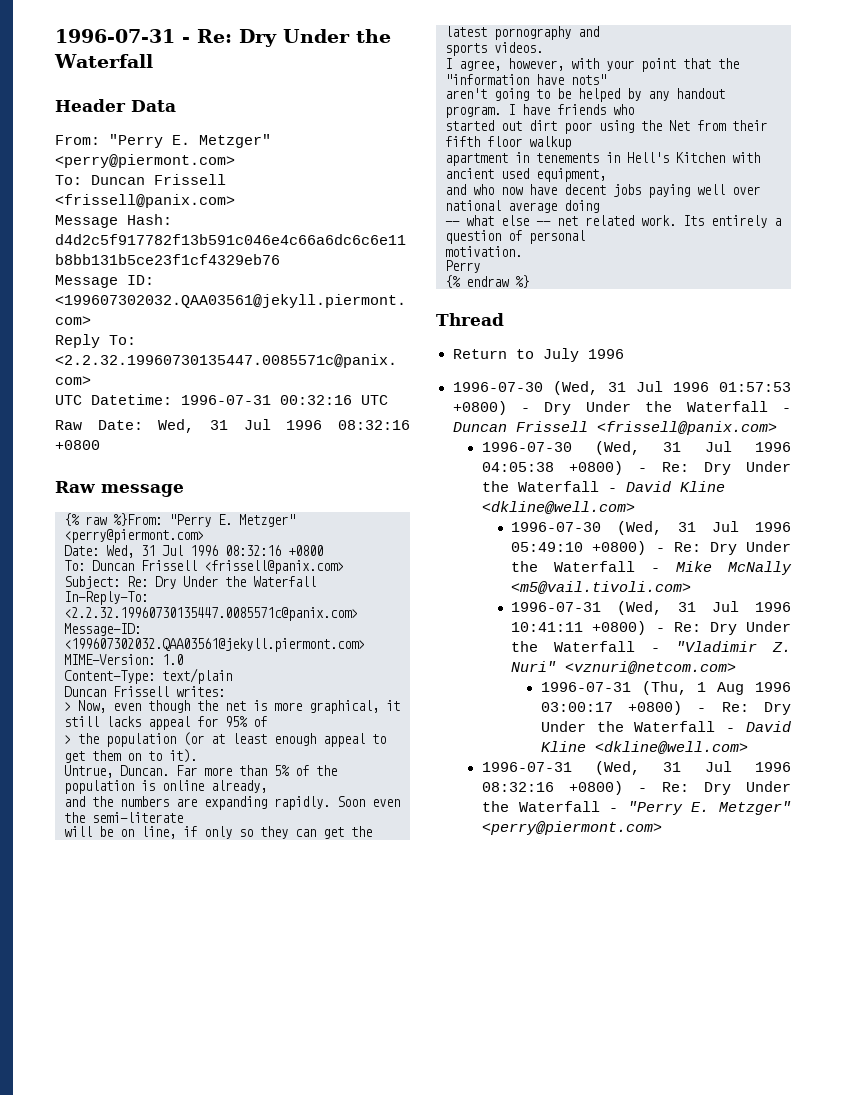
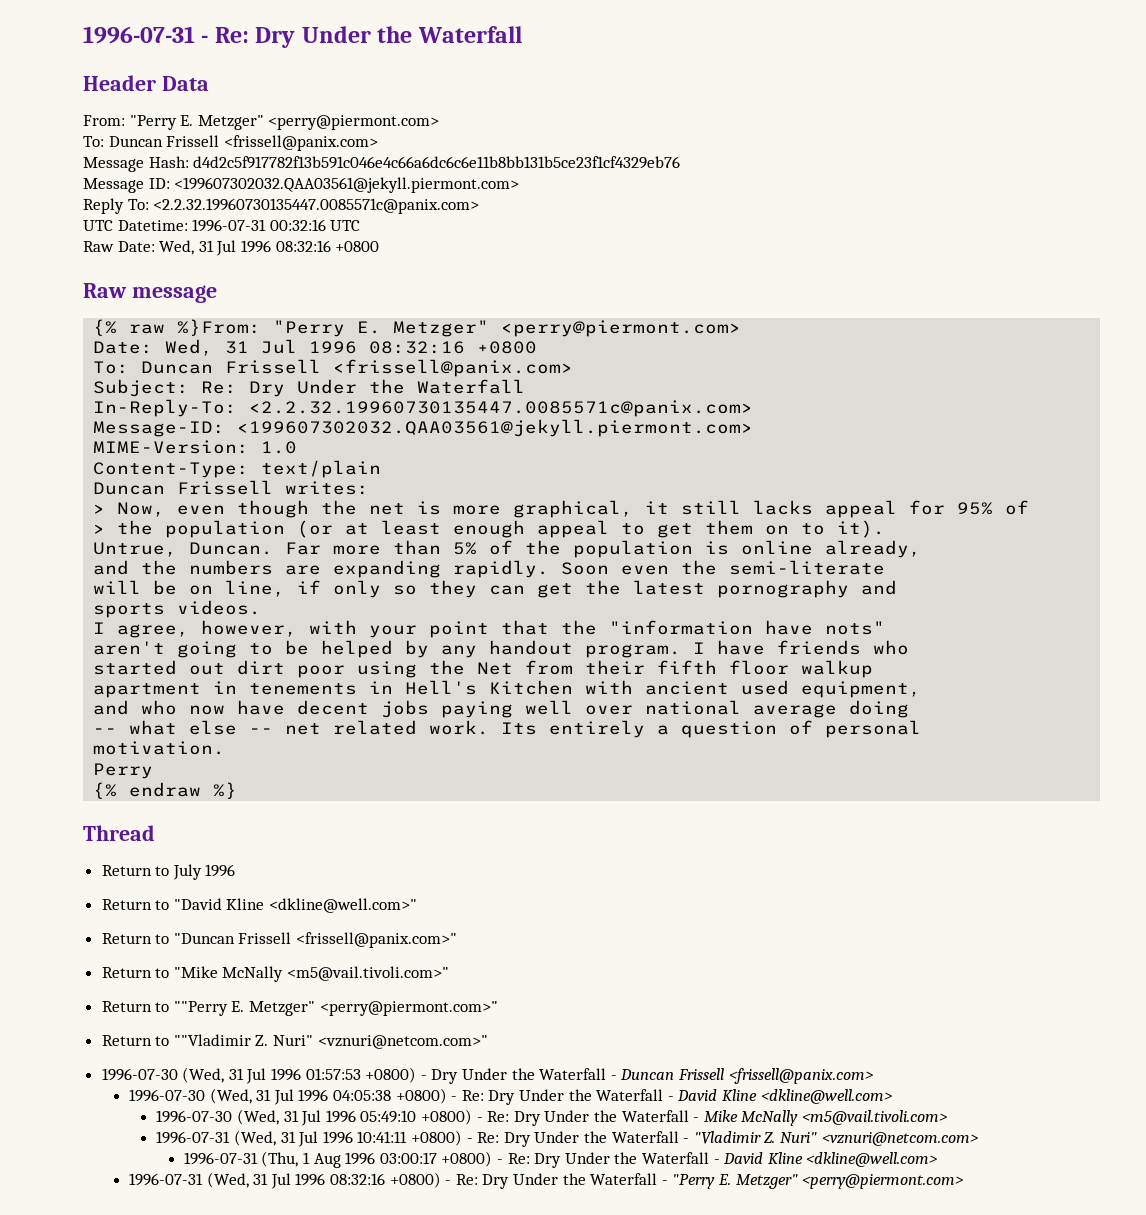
+ Return to "David Kline <dkline@well.com>"
+ Return to "Duncan Frissell <frissell@panix.com>"
+ Return to "Mike McNally <m5@vail.tivoli.com>"
+ Return to ""Perry E. Metzger" <perry@piermont.com>"
+ Return to ""Vladimir Z. Nuri" <vznuri@netcom.com>"

